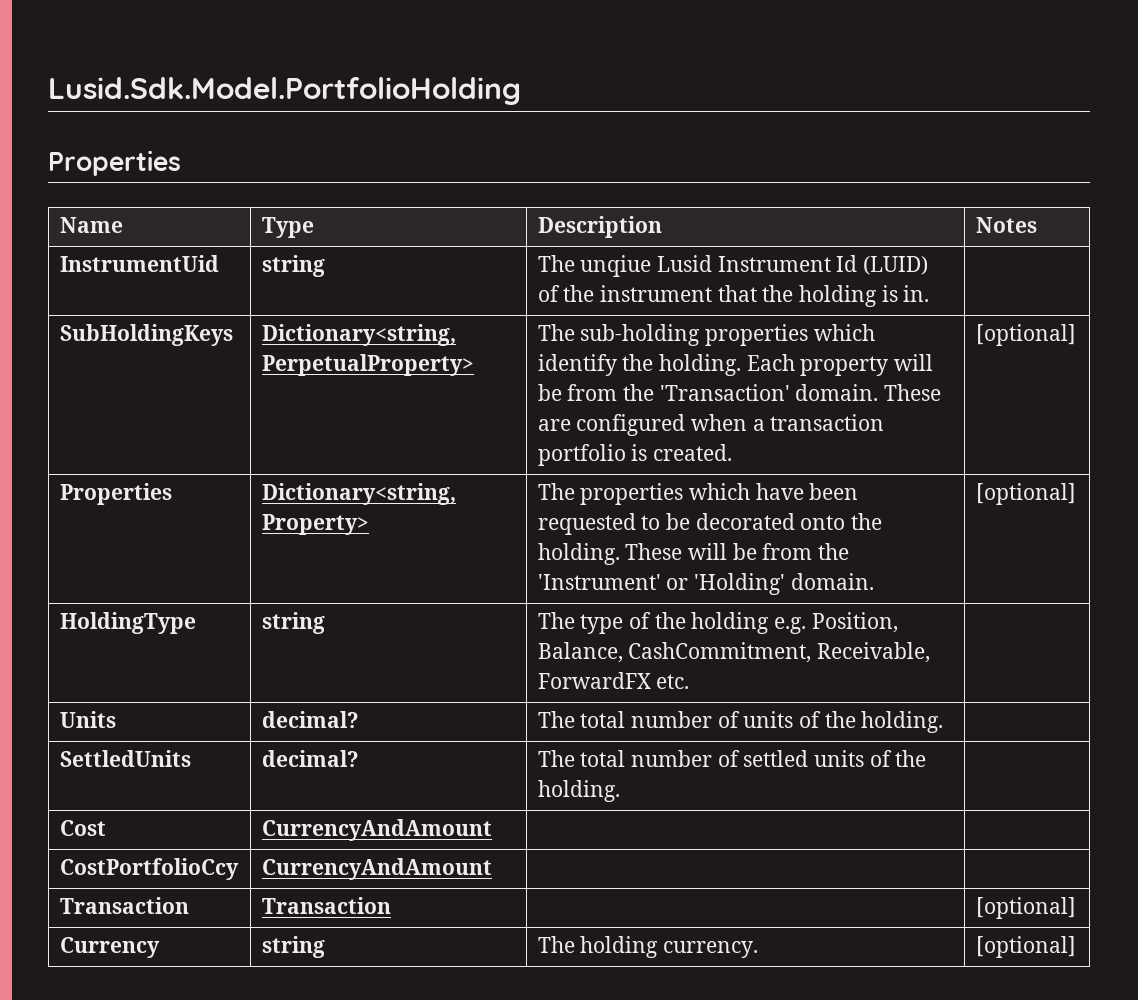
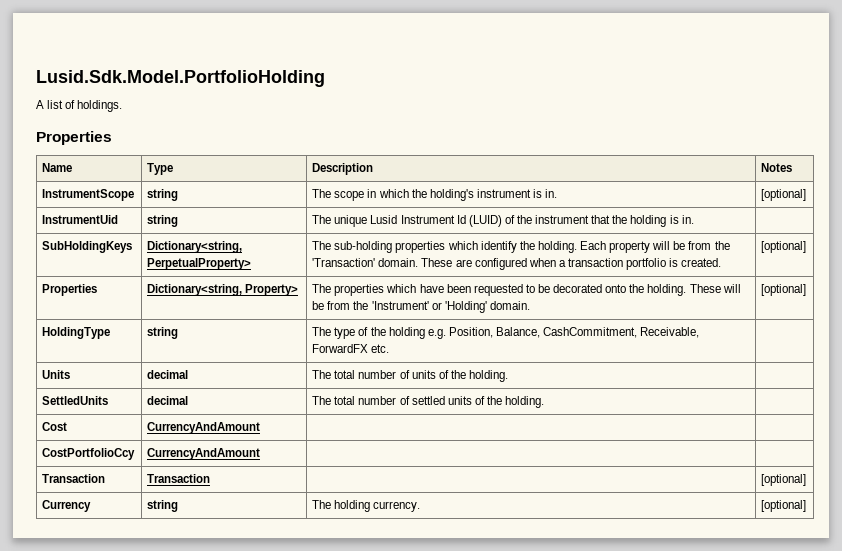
+ A list of holdings.
+ InstrumentScope | string | The scope in which the holding's instrument is in. | [optional]
- InstrumentUid | string | The unqiue Lusid Instrument Id (LUID) of the instrument that the holding is in. |
+ InstrumentUid | string | The unique Lusid Instrument Id (LUID) of the instrument that the holding is in. |
- Units | decimal? | The total number of units of the holding. |
+ Units | decimal | The total number of units of the holding. |
- SettledUnits | decimal? | The total number of settled units of the holding. |
+ SettledUnits | decimal | The total number of settled units of the holding. |

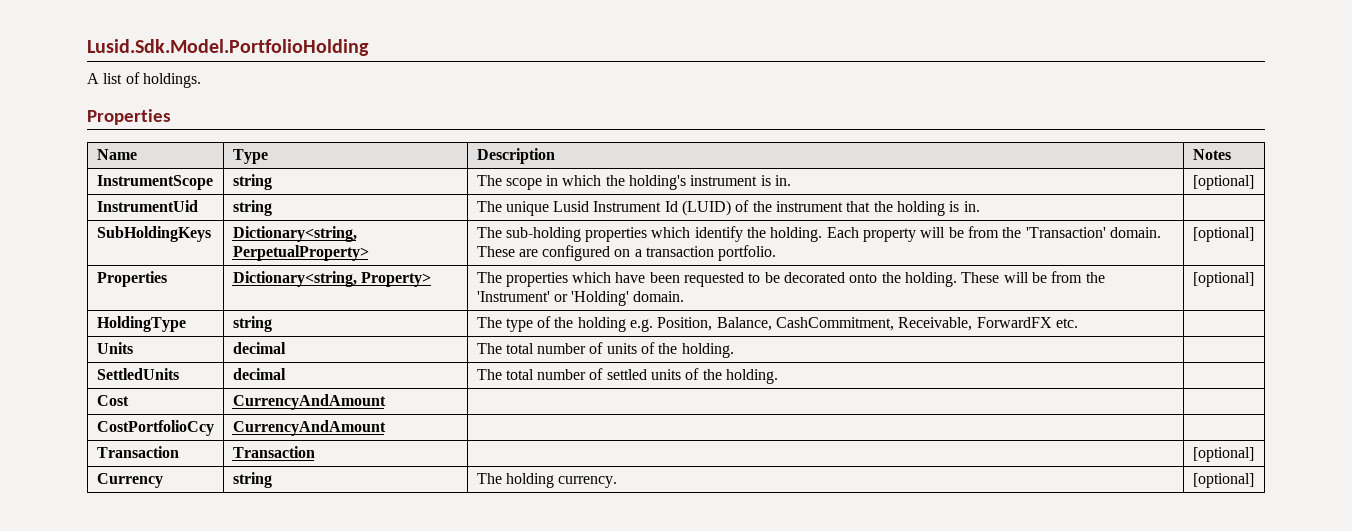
- SubHoldingKeys | Dictionary<string, PerpetualProperty> | The sub-holding properties which identify the holding. Each property will be from the 'Transaction' domain. These are configured when a transaction portfolio is created. | [optional]
+ SubHoldingKeys | Dictionary<string, PerpetualProperty> | The sub-holding properties which identify the holding. Each property will be from the 'Transaction' domain. These are configured on a transaction portfolio. | [optional]

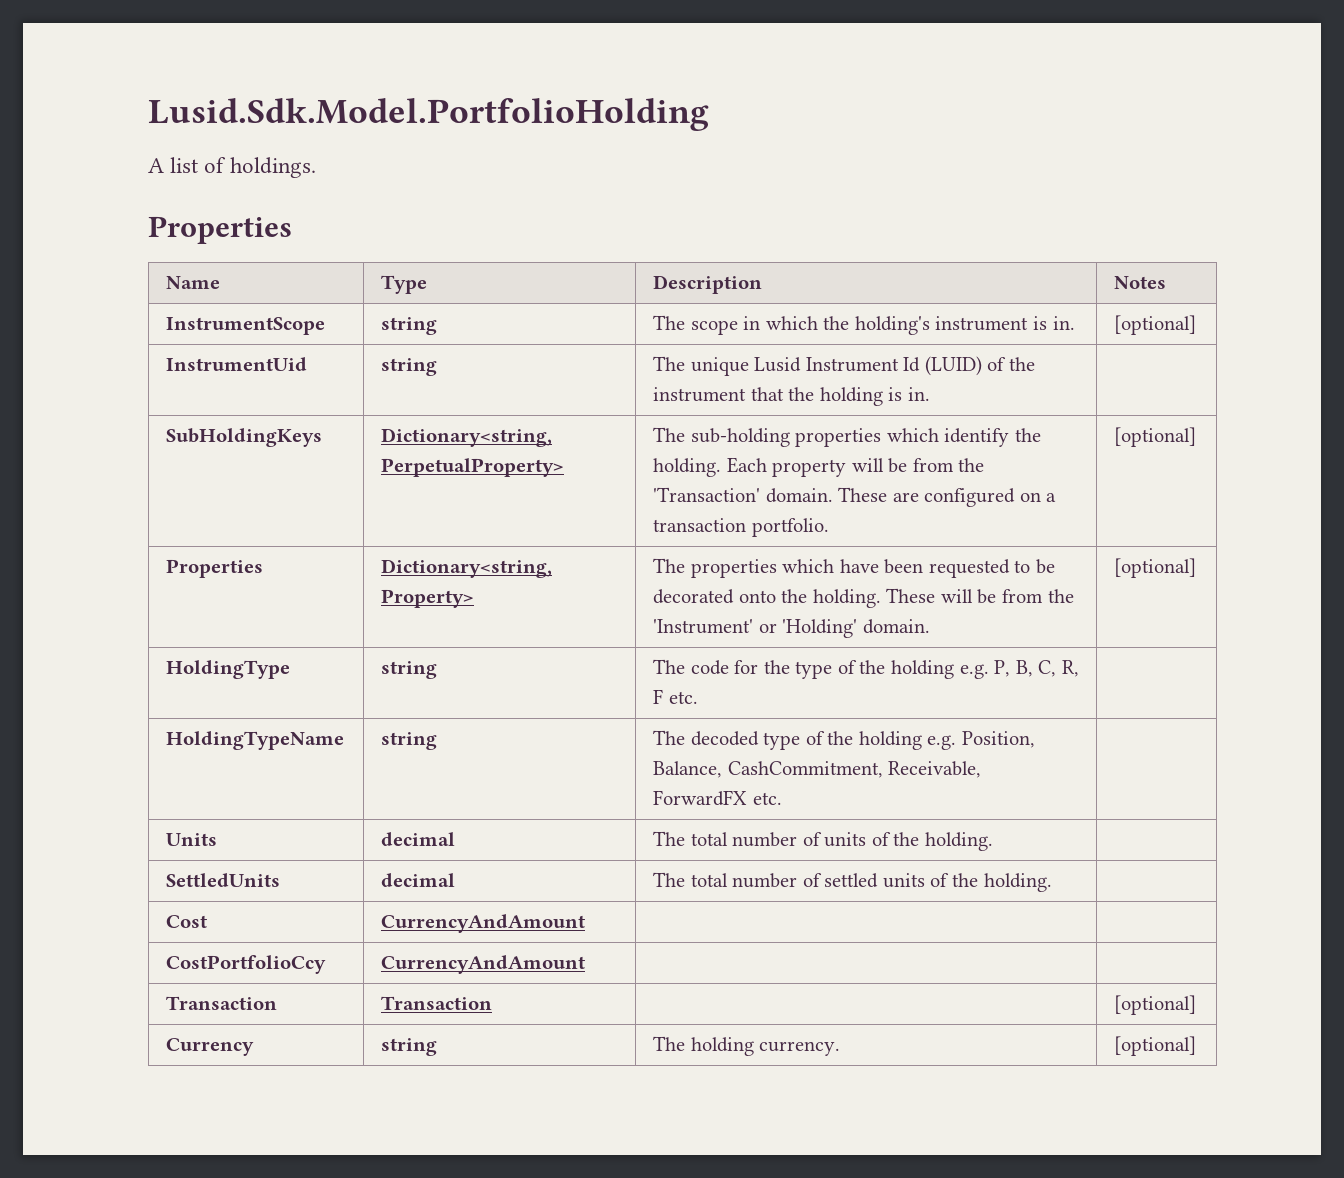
- HoldingType | string | The type of the holding e.g. Position, Balance, CashCommitment, Receivable, ForwardFX etc. |
+ HoldingType | string | The code for the type of the holding e.g. P, B, C, R, F etc. |
+ HoldingTypeName | string | The decoded type of the holding e.g. Position, Balance, CashCommitment, Receivable, ForwardFX etc. |

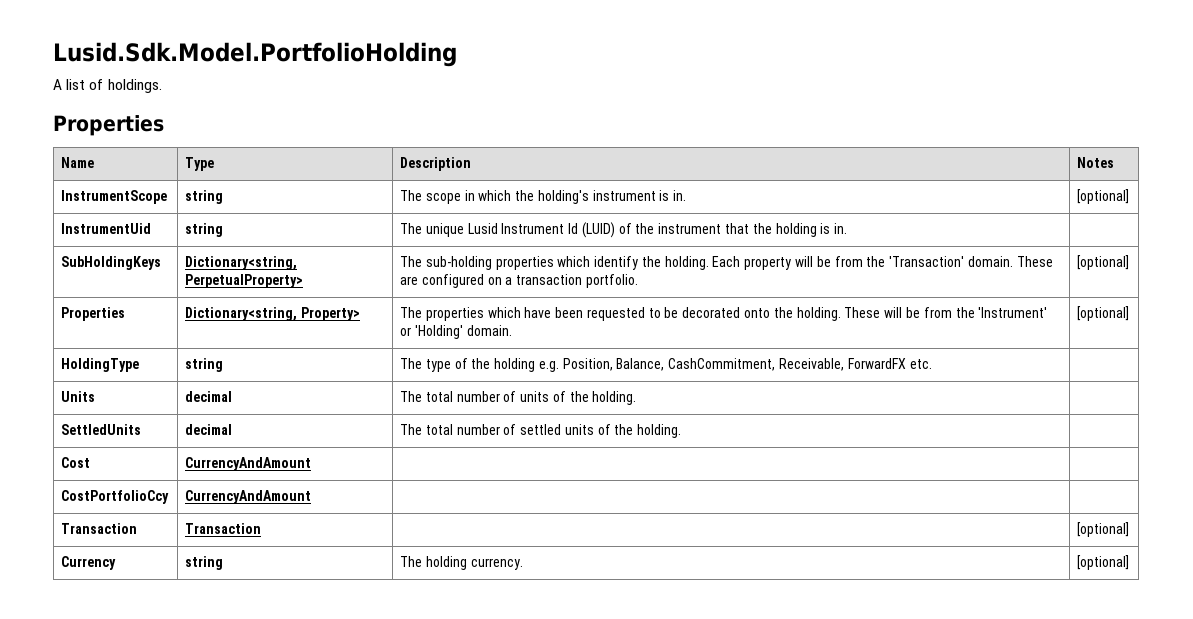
- HoldingType | string | The code for the type of the holding e.g. P, B, C, R, F etc. |
- HoldingTypeName | string | The decoded type of the holding e.g. Position, Balance, CashCommitment, Receivable, ForwardFX etc. |
+ HoldingType | string | The type of the holding e.g. Position, Balance, CashCommitment, Receivable, ForwardFX etc. |

